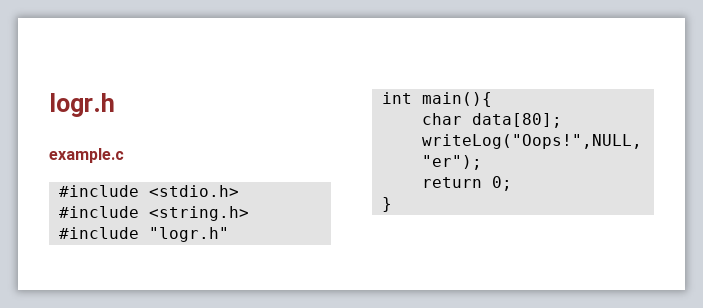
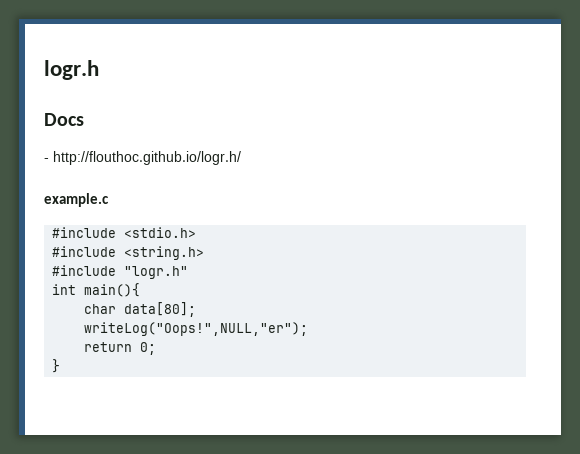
+ Docs
+ - http://flouthoc.github.io/logr.h/

